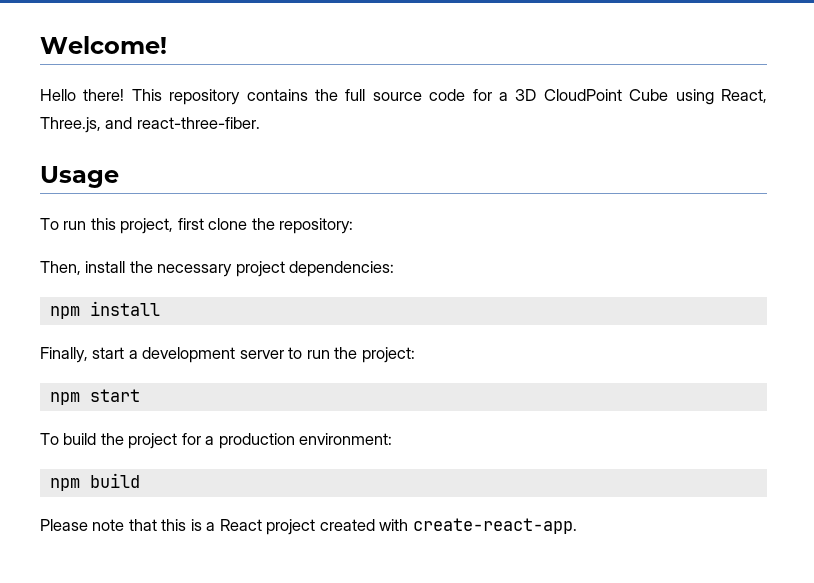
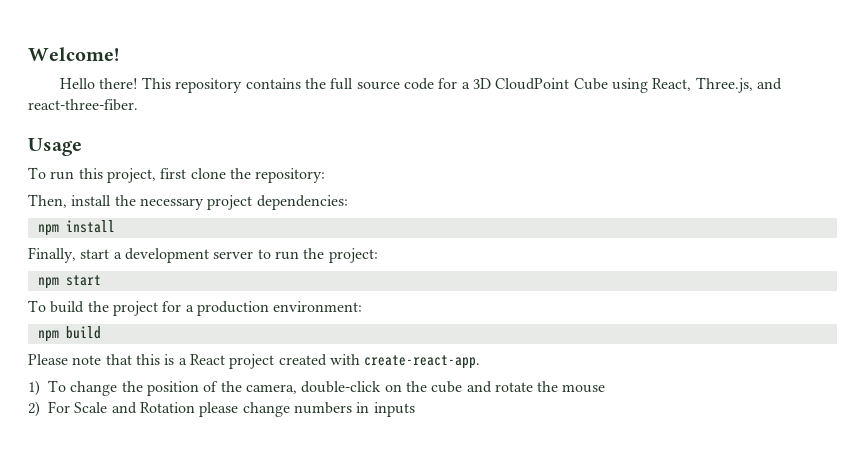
+ 1) To change the position of the camera, double-click on the cube and rotate the mouse
+ 2) For Scale and Rotation please change numbers in inputs

